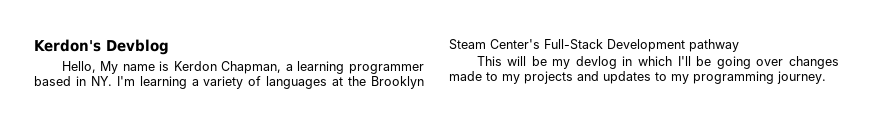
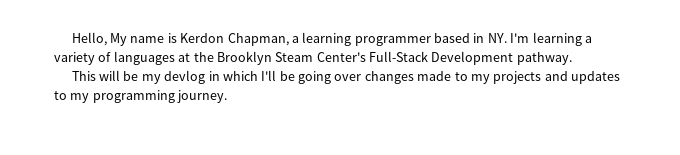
- Kerdon's Devblog
- Hello, My name is Kerdon Chapman, a learning programmer based in NY. I'm learning a variety of languages at the Brooklyn Steam Center's Full-Stack Development pathway
+ Hello, My name is Kerdon Chapman, a learning programmer based in NY. I'm learning a variety of languages at the Brooklyn Steam Center's Full-Stack Development pathway.

